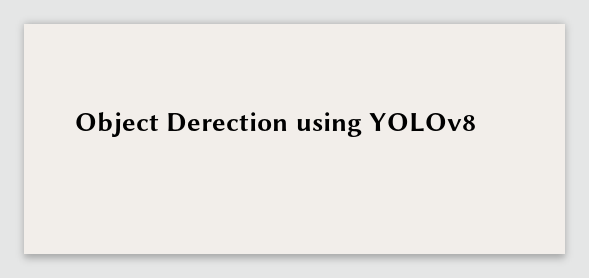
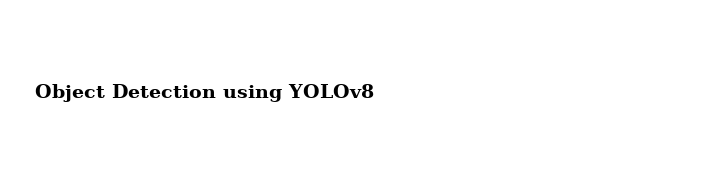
- Object Derection using YOLOv8
+ Object Detection using YOLOv8

